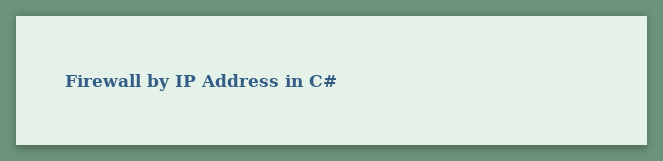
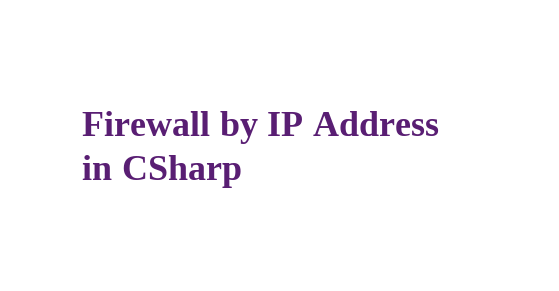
- Firewall by IP Address in C#
+ Firewall by IP Address in CSharp

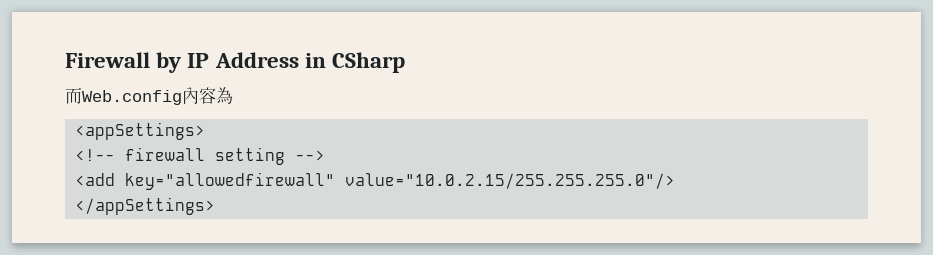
+ 而Web.config內容為
+ <appSettings>
+ <!-- firewall setting -->
+ <add key="allowedfirewall" value="10.0.2.15/255.255.255.0"/>
+ </appSettings>

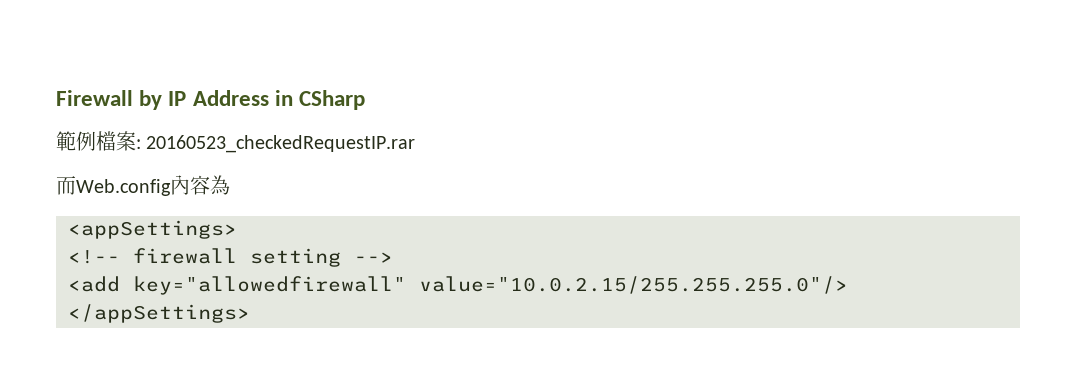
+ 範例檔案: 20160523_checkedRequestIP.rar

